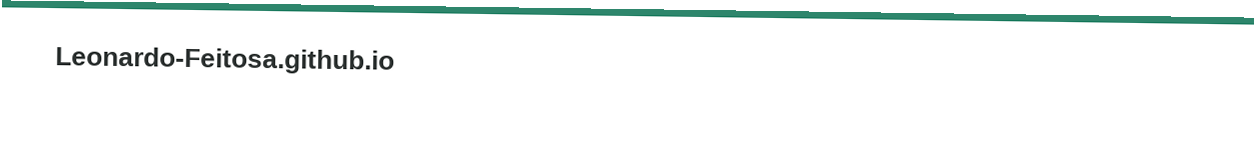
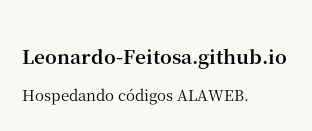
+ Hospedando códigos ALAWEB.

